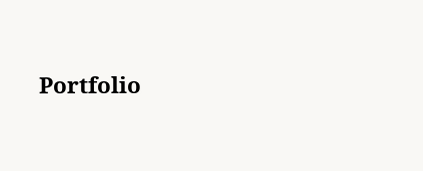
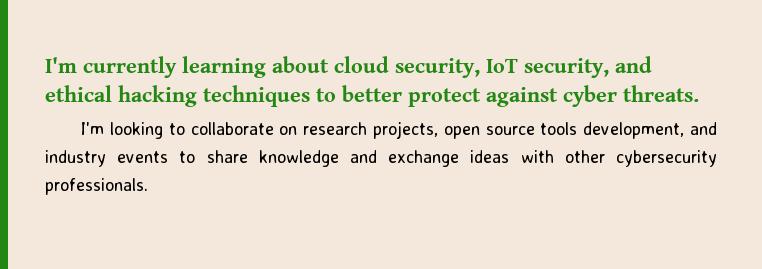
- Portfolio
+ I'm currently learning about cloud security, IoT security, and ethical hacking techniques to better protect against cyber threats.
+ I'm looking to collaborate on research projects, open source tools development, and industry events to share knowledge and exchange ideas with other cybersecurity professionals.

